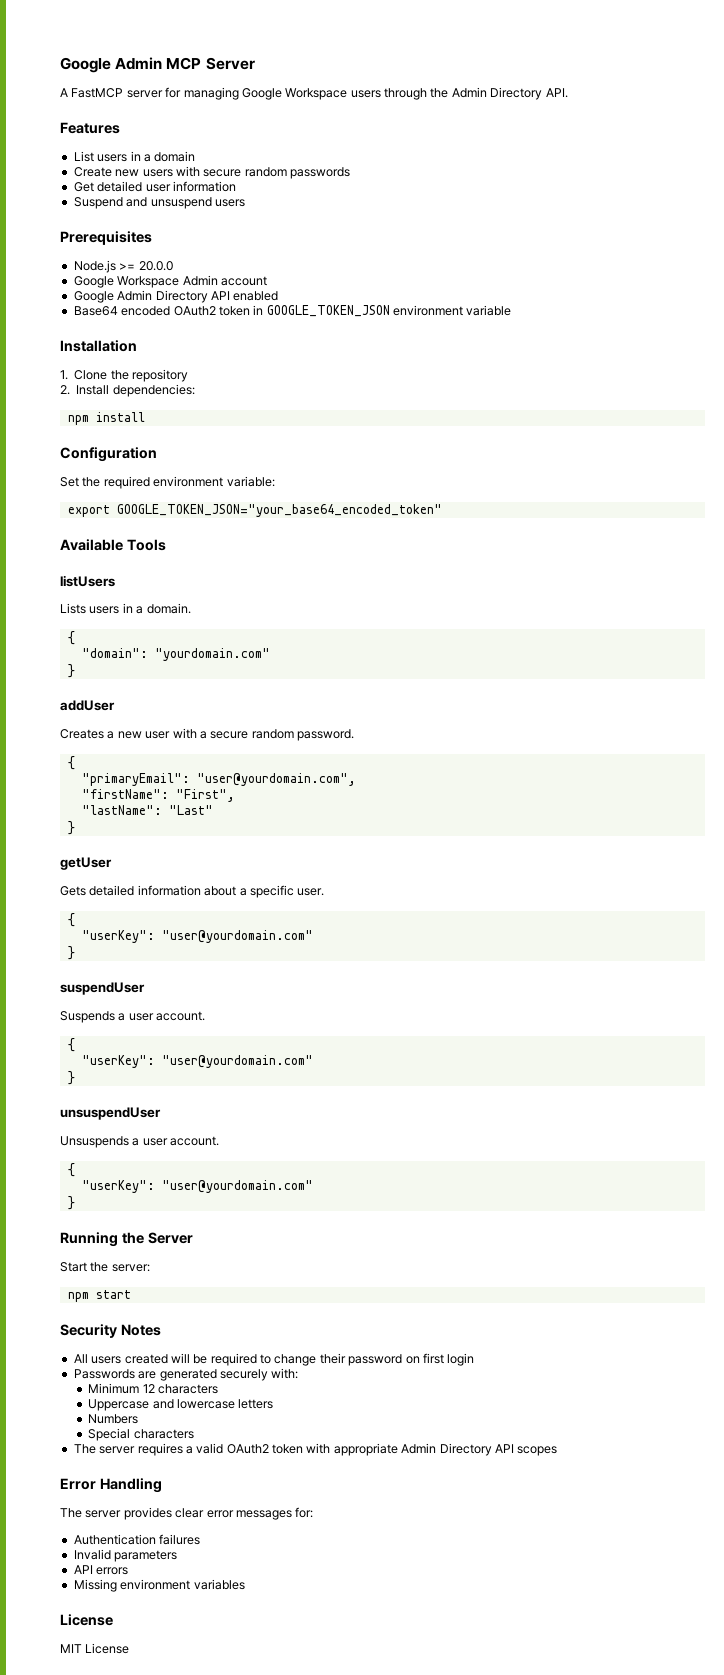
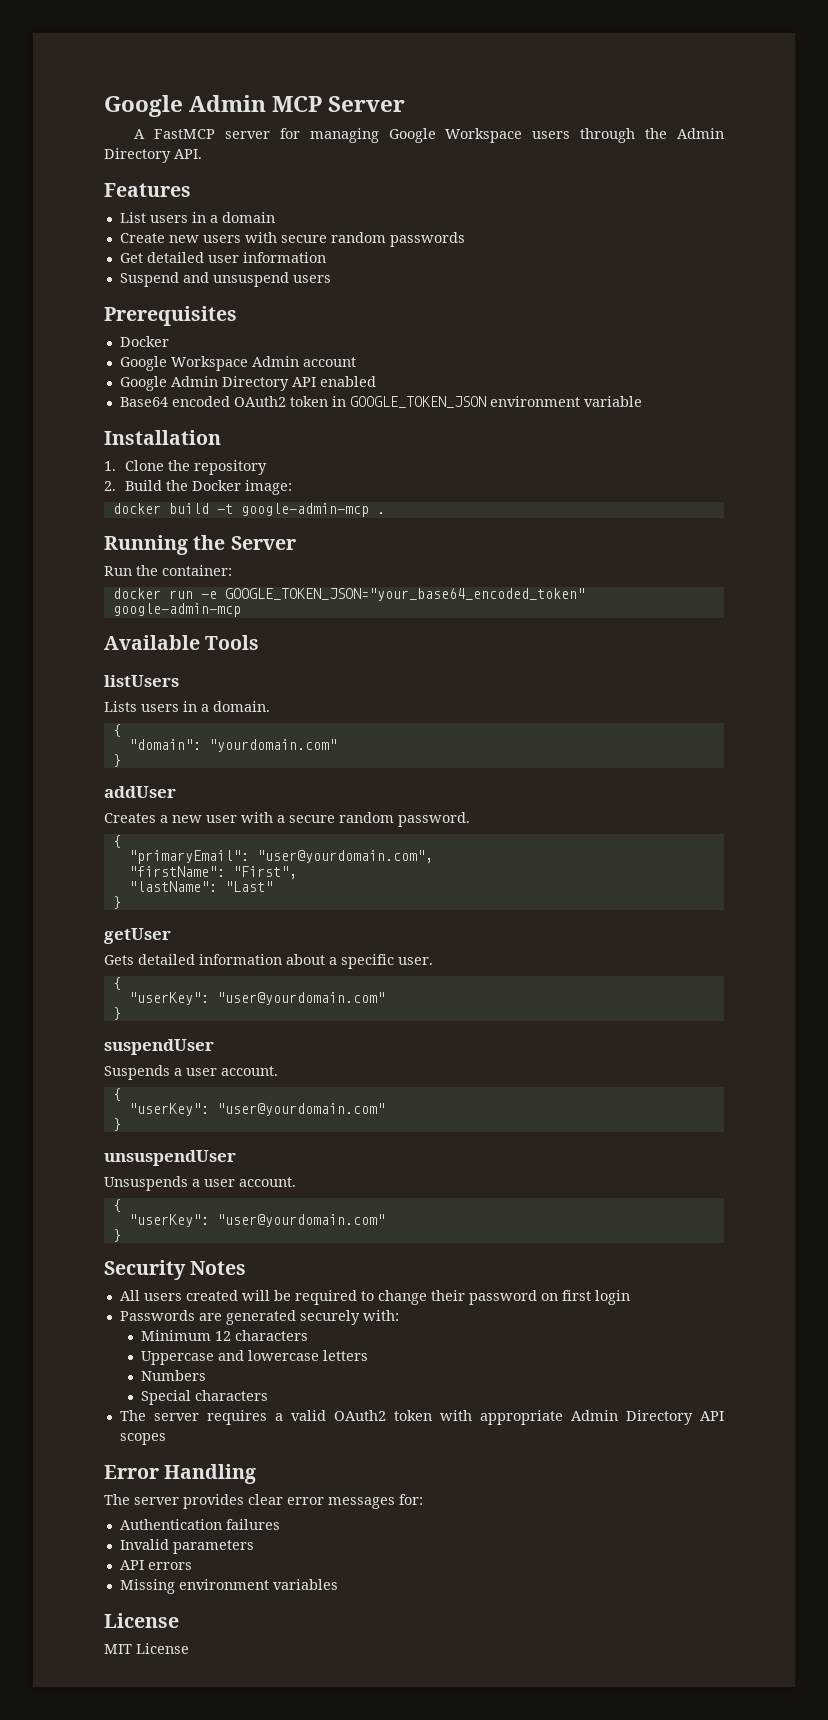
  Prerequisites
- Node.js >= 20.0.0
+ Docker
- 2. Install dependencies:
- npm install
- Configuration
- Set the required environment variable:
- export GOOGLE_TOKEN_JSON="your_base64_encoded_token"
+ 2. Build the Docker image:
+ docker build -t google-admin-mcp .
+ Running the Server
+ Run the container:
+ docker run -e GOOGLE_TOKEN_JSON="your_base64_encoded_token" google-admin-mcp
- Running the Server
- Start the server:
- npm start

